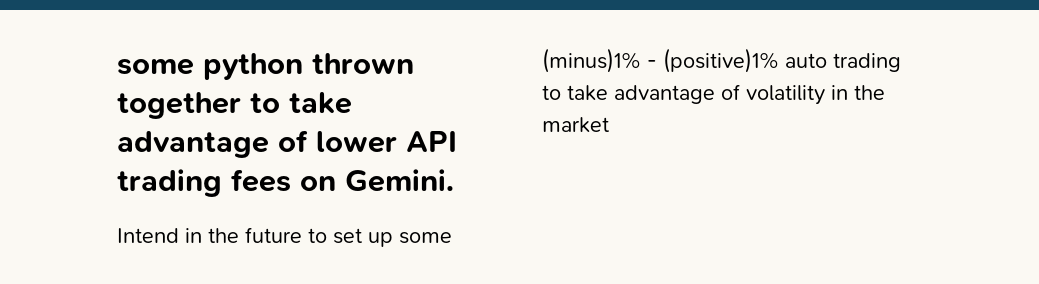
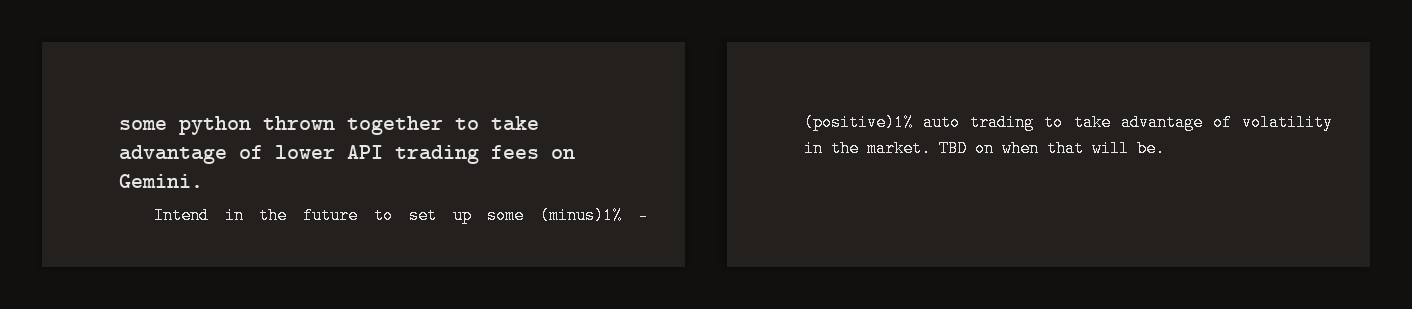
- Intend in the future to set up some (minus)1% - (positive)1% auto trading to take advantage of volatility in the market
+ Intend in the future to set up some (minus)1% - (positive)1% auto trading to take advantage of volatility in the market. TBD on when that will be.

